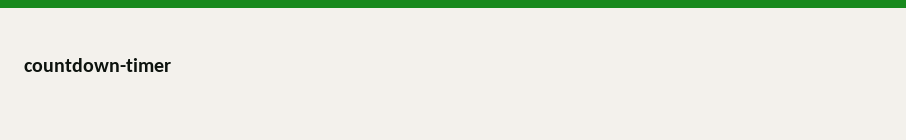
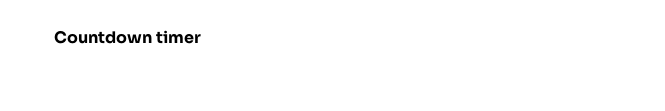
- countdown-timer
+ Countdown timer

